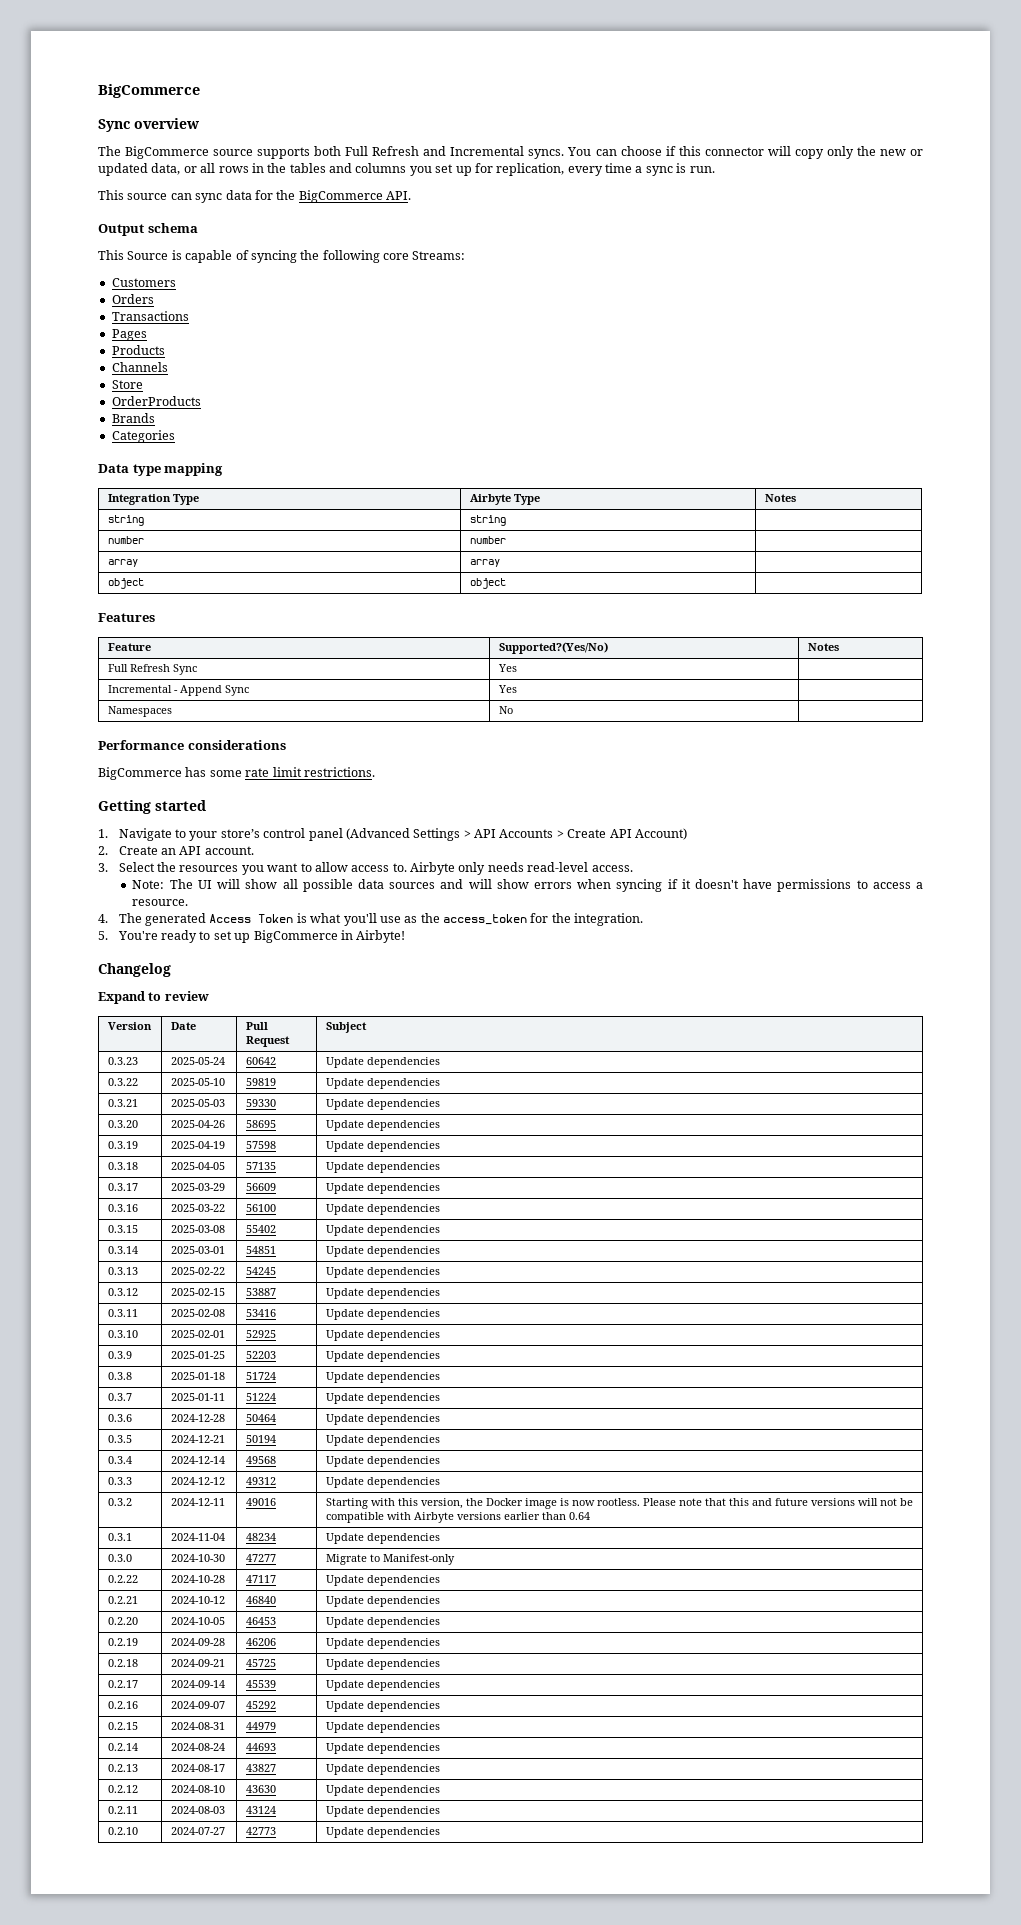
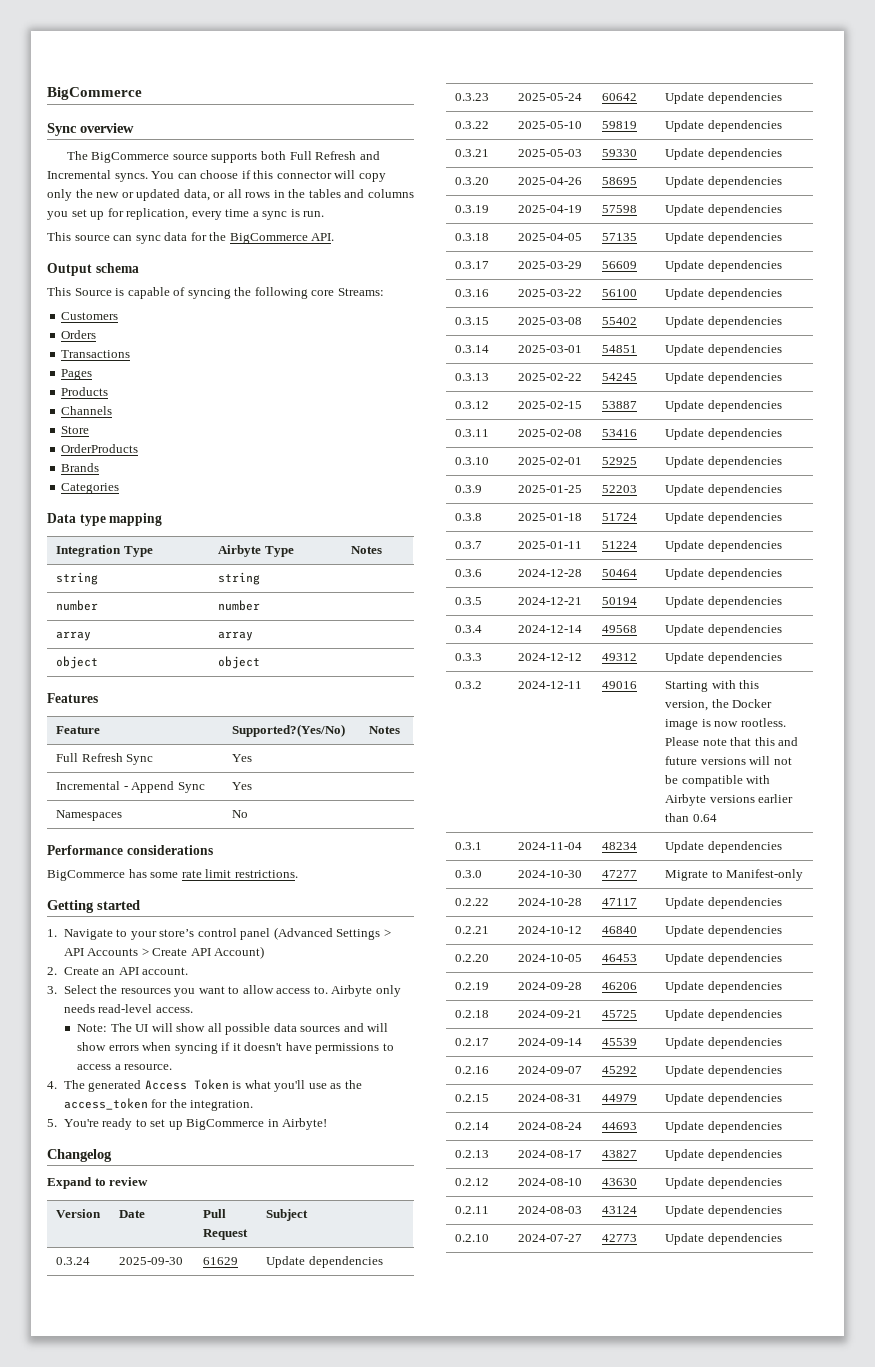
+ 0.3.24 | 2025-09-30 | 61629 | Update dependencies

